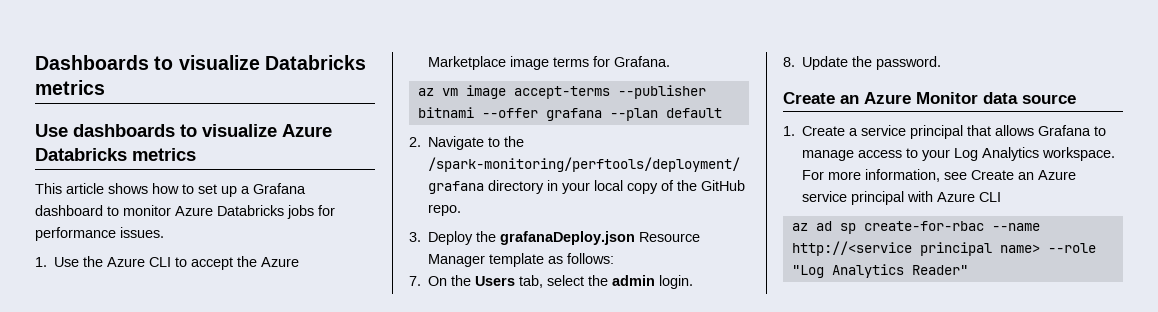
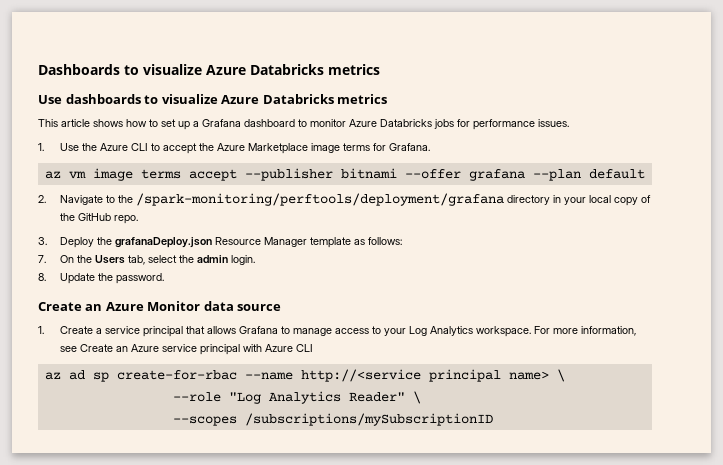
- Dashboards to visualize Databricks metrics
+ Dashboards to visualize Azure Databricks metrics
- az vm image accept-terms --publisher bitnami --offer grafana --plan default
+ az vm image terms accept --publisher bitnami --offer grafana --plan default
- az ad sp create-for-rbac --name http://<service principal name> --role "Log Analytics Reader"
+ az ad sp create-for-rbac --name http://<service principal name> \
+ --role "Log Analytics Reader" \
+ --scopes /subscriptions/mySubscriptionID

